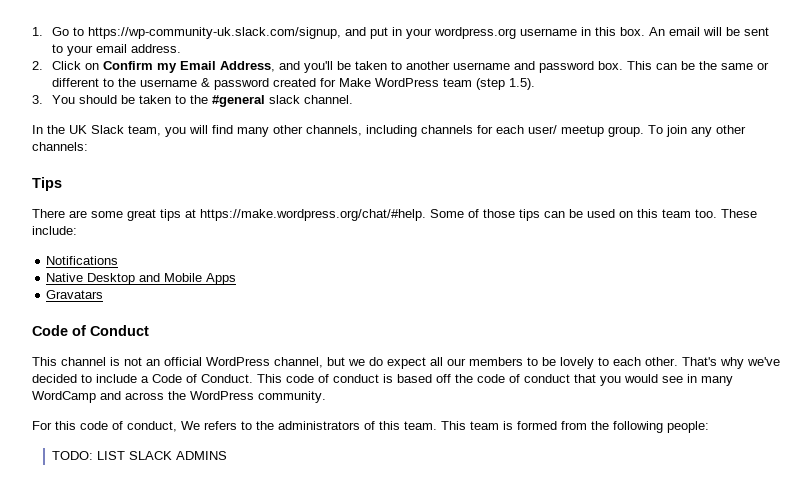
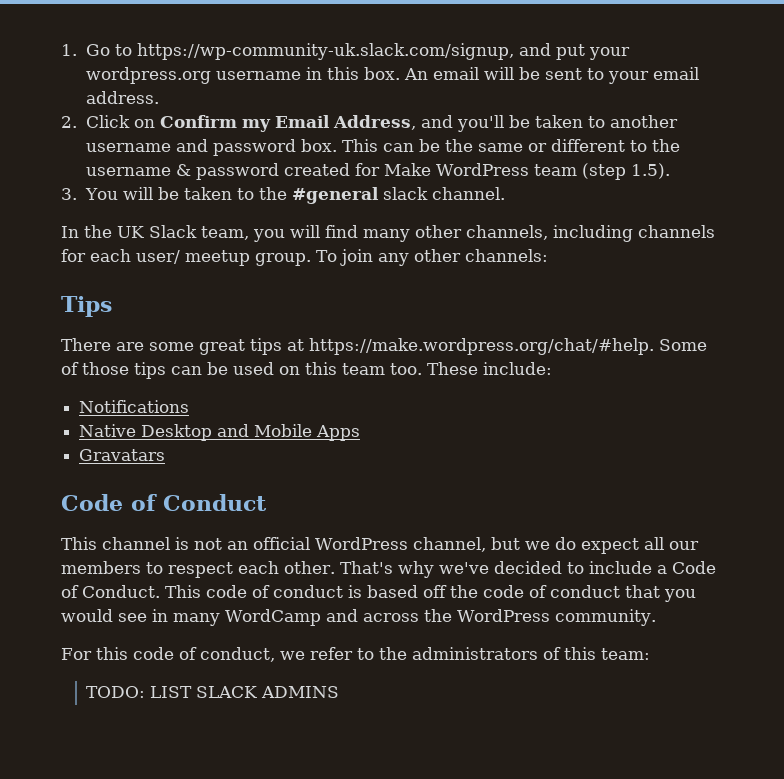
- 1. Go to https://wp-community-uk.slack.com/signup, and put in your wordpress.org username in this box.
+ 1. Go to https://wp-community-uk.slack.com/signup, and put your wordpress.org username in this box.
- 3. You should be taken to the #general slack channel.
+ 3. You will be taken to the #general slack channel.
- This channel is not an official WordPress channel, but we do expect all our members to be lovely to each other.
+ This channel is not an official WordPress channel, but we do expect all our members to respect each other.
- For this code of conduct, We refers to the administrators of this team. This team is formed from the following people:
+ For this code of conduct, we refer to the administrators of this team:

